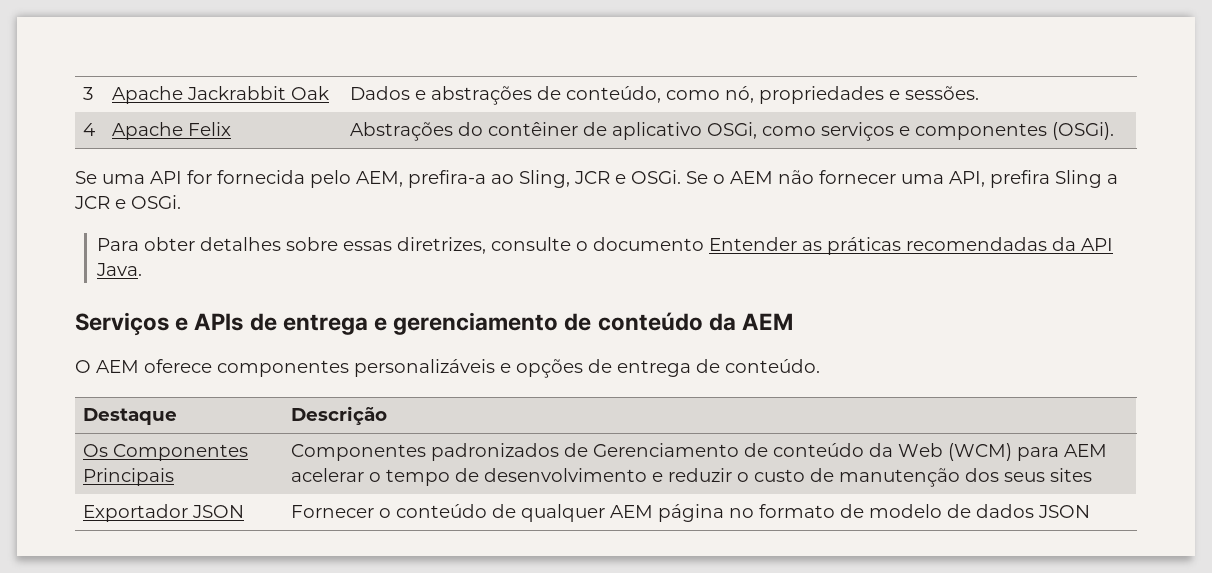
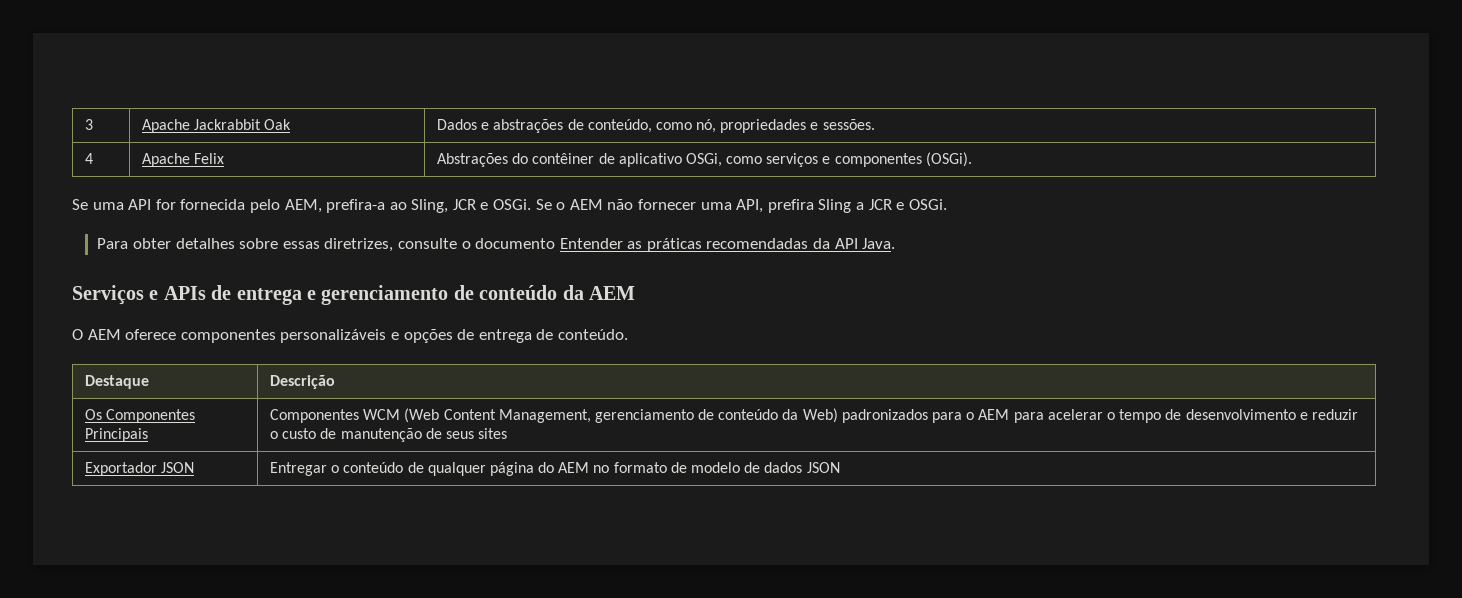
- Os Componentes Principais | Componentes padronizados de Gerenciamento de conteúdo da Web (WCM) para AEM acelerar o tempo de desenvolvimento e reduzir o custo de manutenção dos seus sites
+ Os Componentes Principais | Componentes WCM (Web Content Management, gerenciamento de conteúdo da Web) padronizados para o AEM para acelerar o tempo de desenvolvimento e reduzir o custo de manutenção de seus sites
- Exportador JSON | Fornecer o conteúdo de qualquer AEM página no formato de modelo de dados JSON
+ Exportador JSON | Entregar o conteúdo de qualquer página do AEM no formato de modelo de dados JSON

